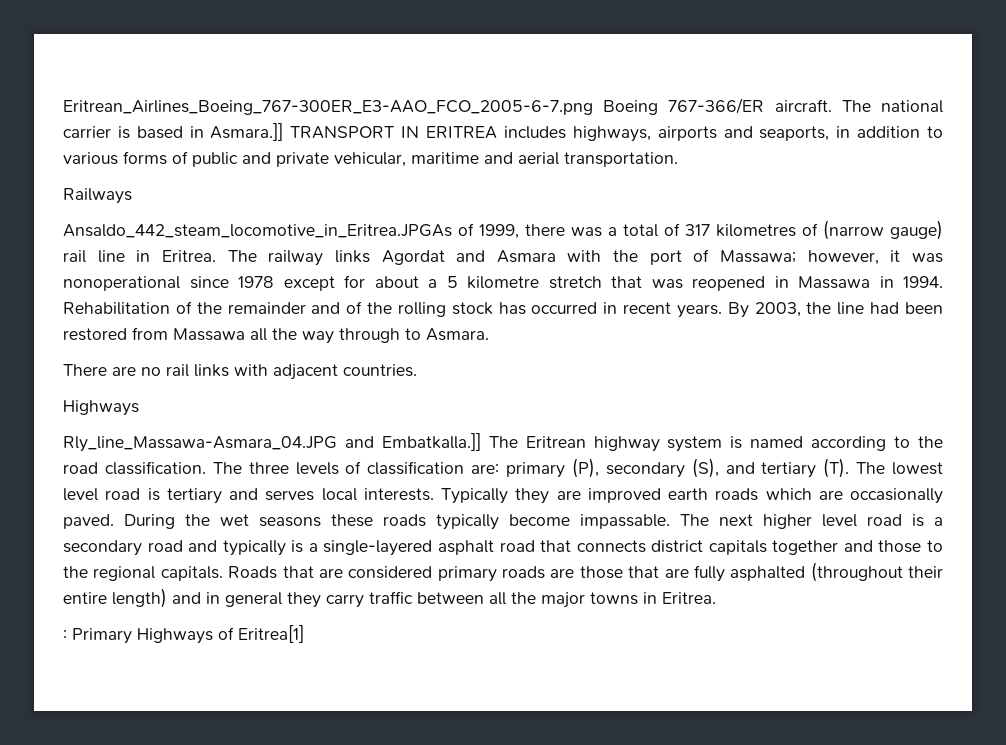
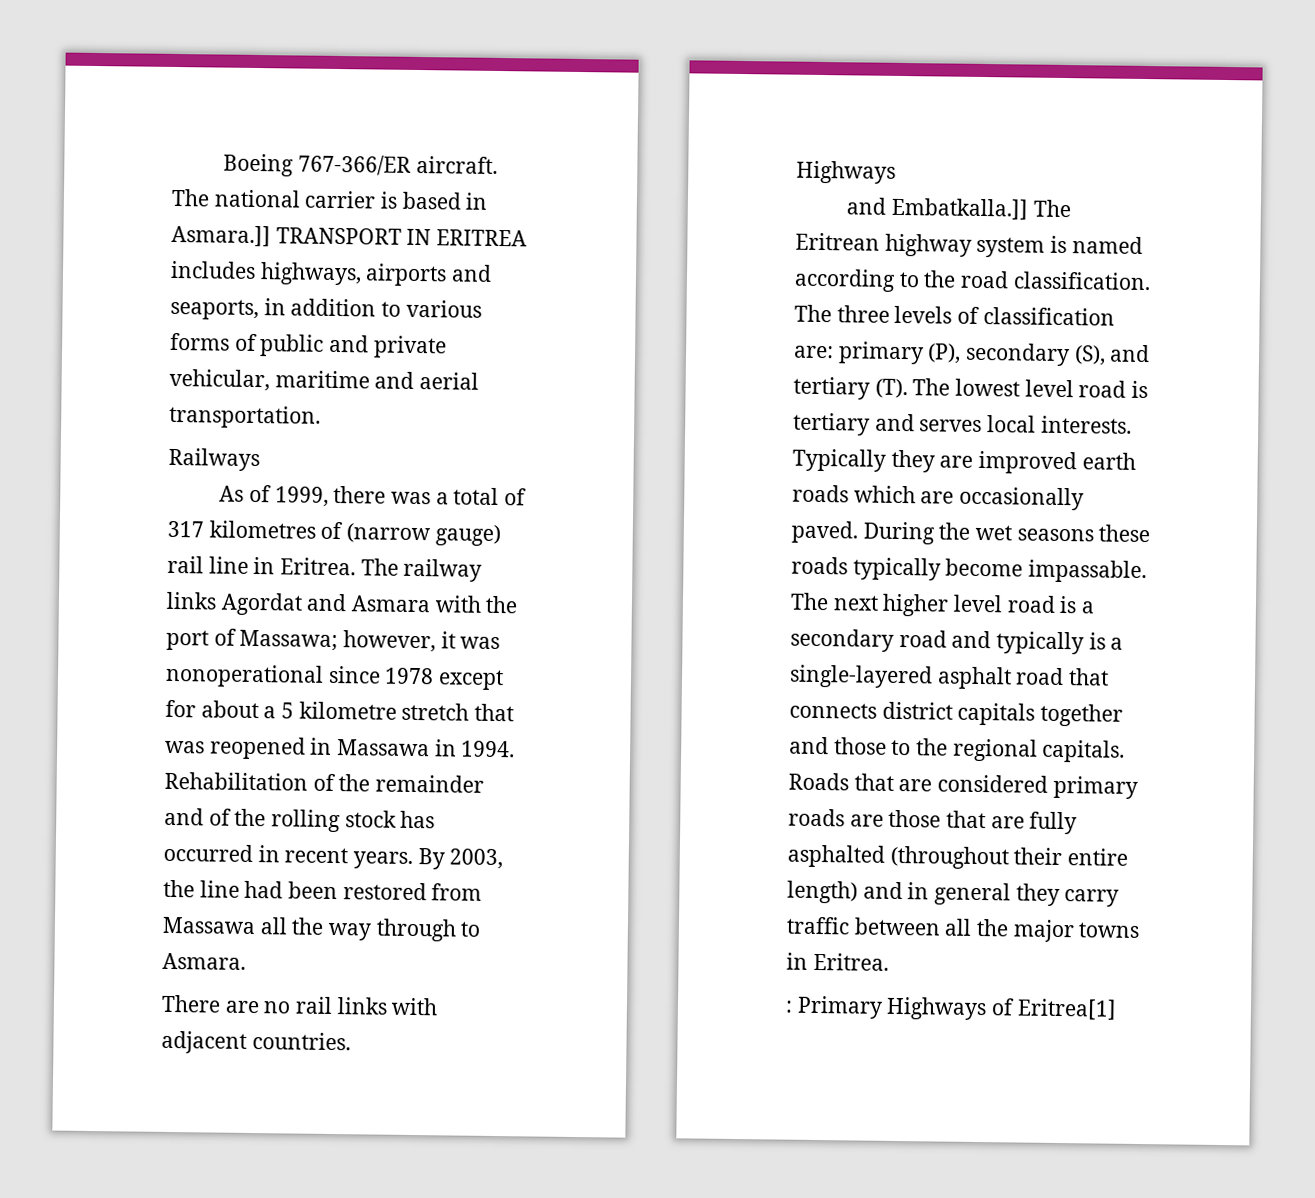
- Eritrean_Airlines_Boeing_767-300ER_E3-AAO_FCO_2005-6-7.png Boeing 767-366/ER aircraft.
+ Boeing 767-366/ER aircraft.
- Ansaldo_442_steam_locomotive_in_Eritrea.JPGAs of 1999, there was a total of 317 kilometres of (narrow gauge) rail line in Eritrea.
+ As of 1999, there was a total of 317 kilometres of (narrow gauge) rail line in Eritrea.
- Rly_line_Massawa-Asmara_04.JPG and Embatkalla.]]
+ and Embatkalla.]]

